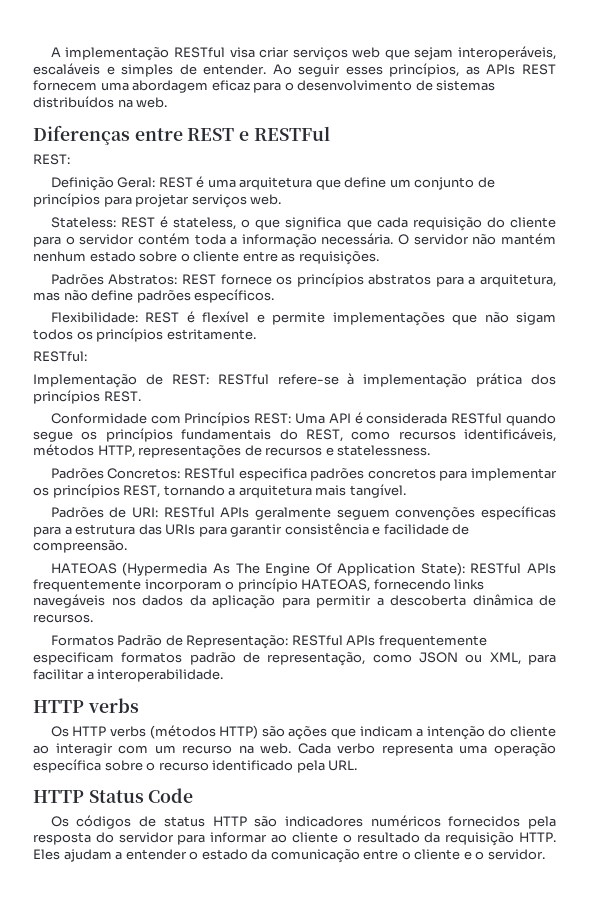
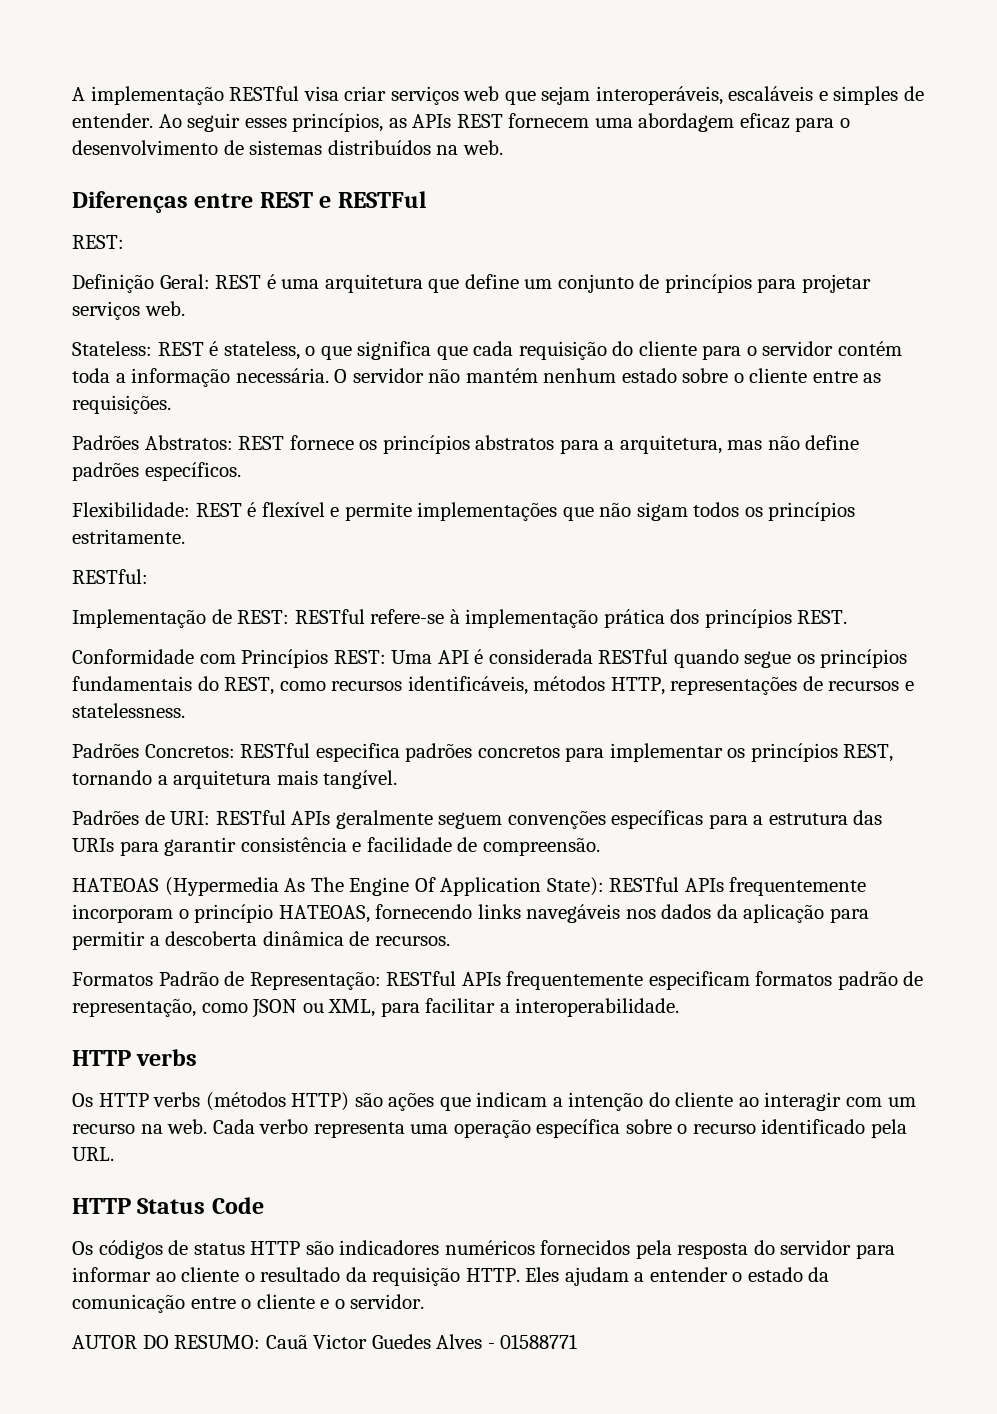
+ AUTOR DO RESUMO: Cauã Victor Guedes Alves - 01588771

